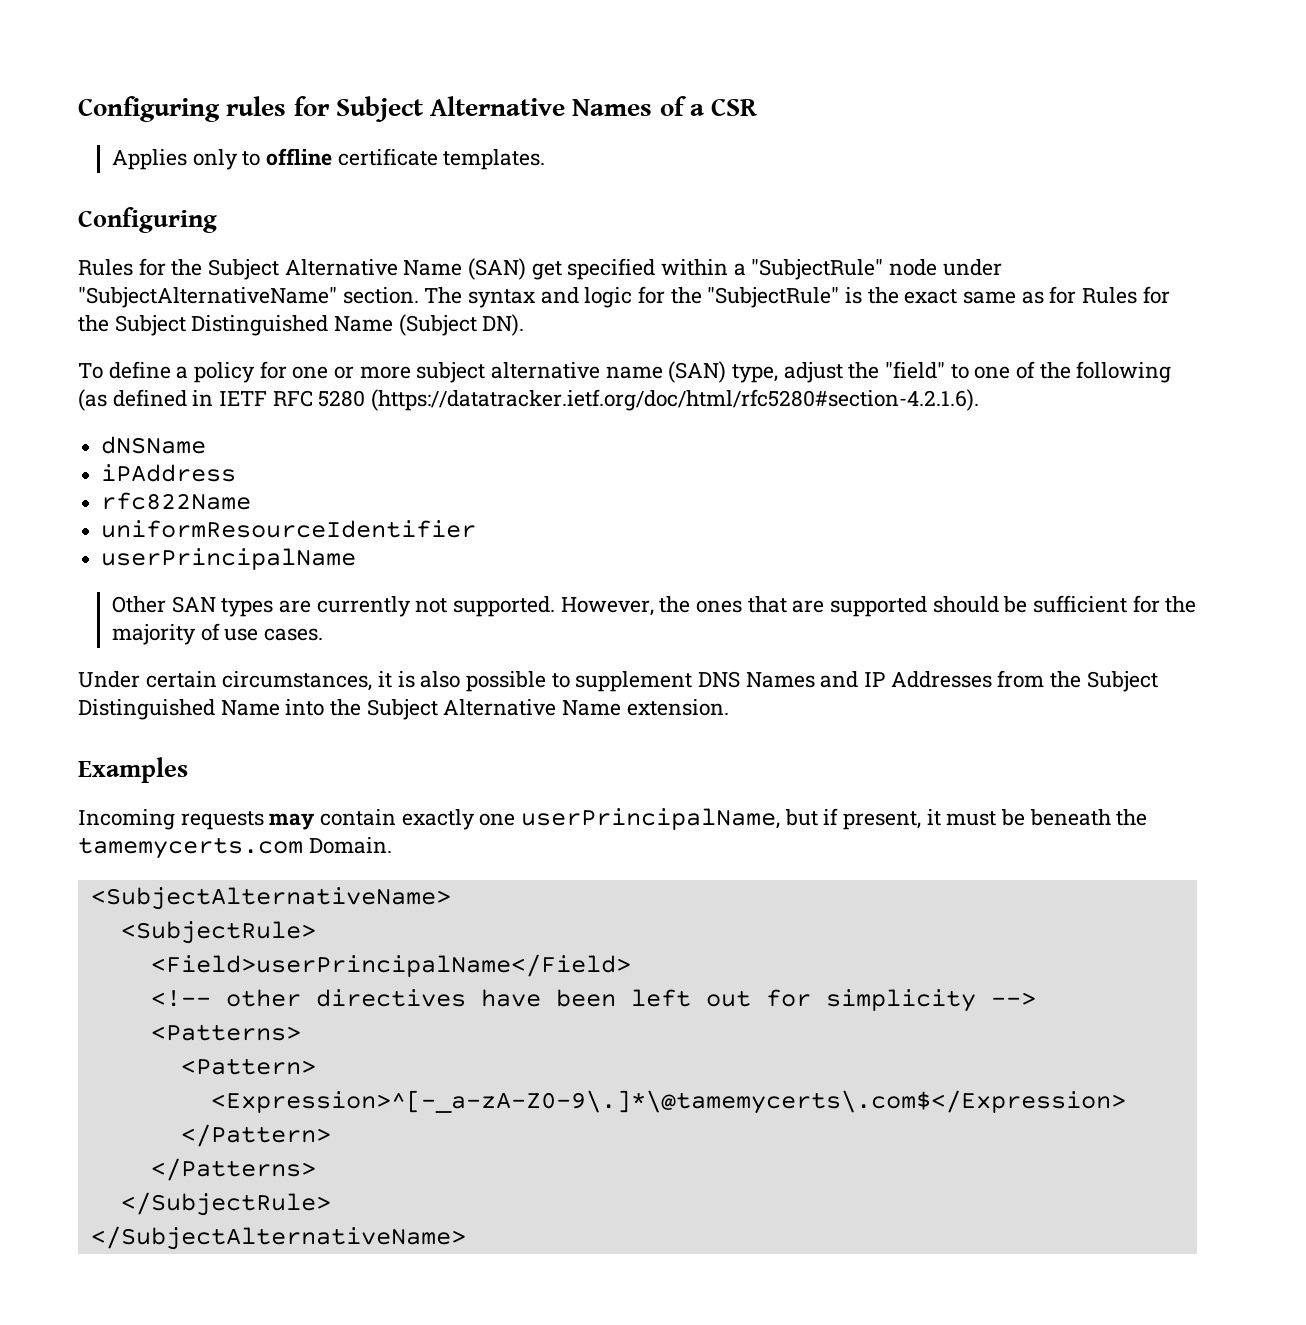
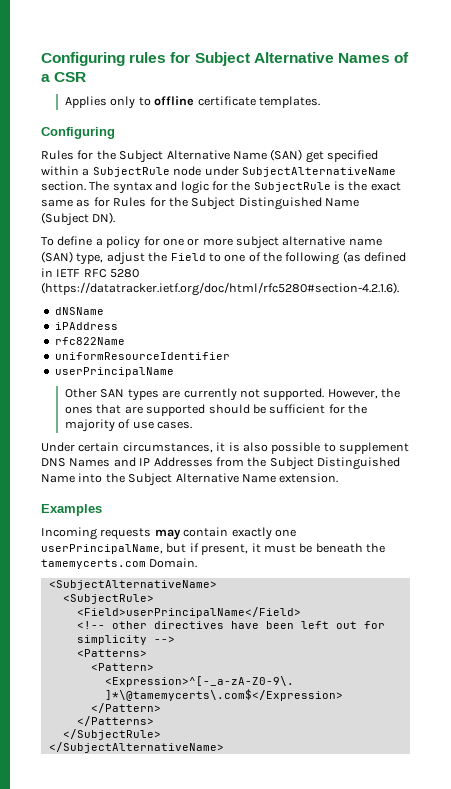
- Rules for the Subject Alternative Name (SAN) get specified within a "SubjectRule" node under "SubjectAlternativeName" section.
+ Rules for the Subject Alternative Name (SAN) get specified within a SubjectRule node under SubjectAlternativeName section.
- The syntax and logic for the "SubjectRule" is the exact same as for Rules for the Subject Distinguished Name (Subject DN).
+ The syntax and logic for the SubjectRule is the exact same as for Rules for the Subject Distinguished Name (Subject DN).
- To define a policy for one or more subject alternative name (SAN) type, adjust the "field" to one of the following (as defined in IETF RFC 5280 (https://datatracker.ietf.org/doc/html/rfc5280#section-4.2.1.6).
+ To define a policy for one or more subject alternative name (SAN) type, adjust the Field to one of the following (as defined in IETF RFC 5280 (https://datatracker.ietf.org/doc/html/rfc5280#section-4.2.1.6).

